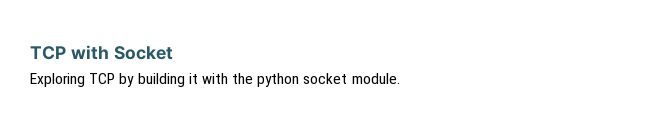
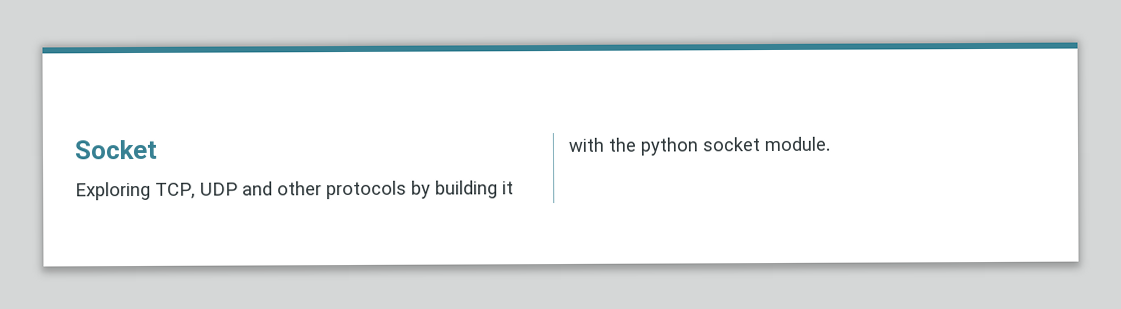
- TCP with Socket
+ Socket
- Exploring TCP by building it with the python socket module.
+ Exploring TCP, UDP and other protocols by building it with the python socket module.

